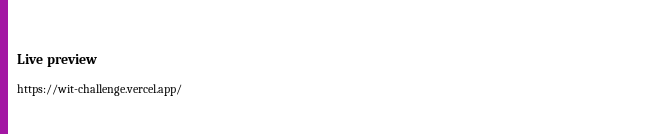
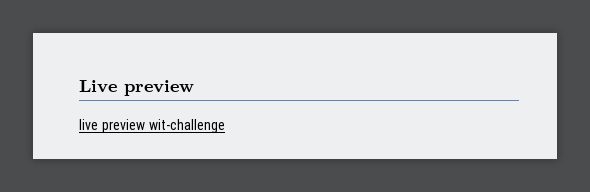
- https://wit-challenge.vercel.app/
+ live preview wit-challenge

